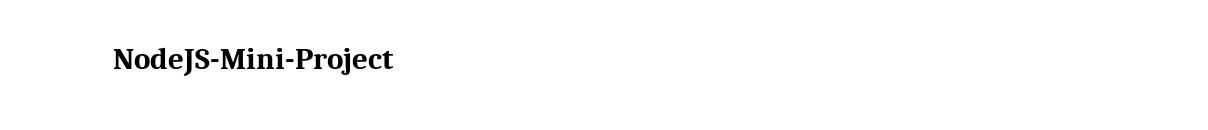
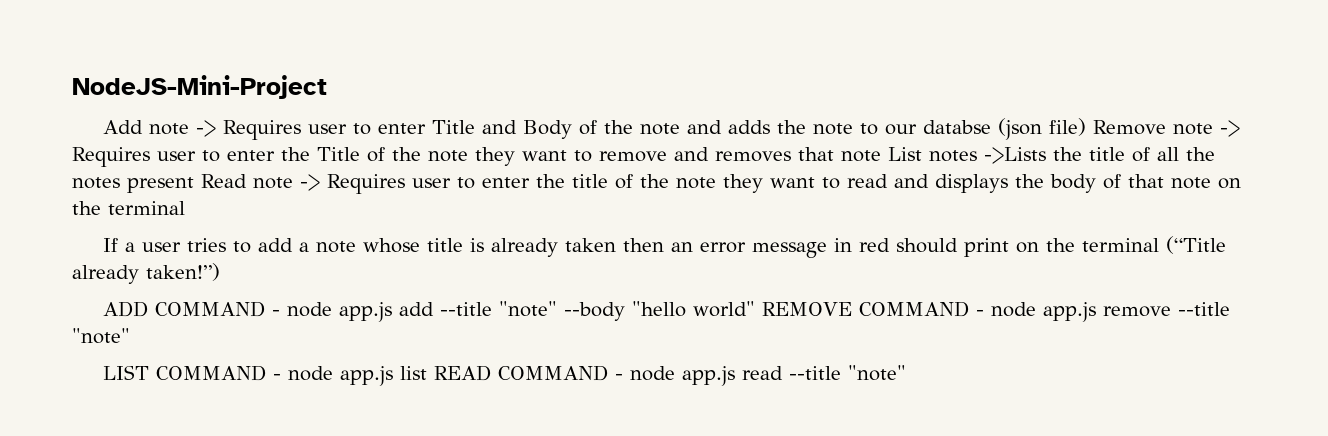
+ Add note -> Requires user to enter Title and Body of the note and adds the note to our databse (json file) Remove note -> Requires user to enter the Title of the note they want to remove and removes that note List notes ->Lists the title of all the notes present Read note -> Requires user to enter the title of the note they want to read and displays the body of that note on the terminal
+ If a user tries to add a note whose title is already taken then an error message in red should print on the terminal (“Title already taken!”)
+ ADD COMMAND - node app.js add --title "note" --body "hello world" REMOVE COMMAND - node app.js remove --title "note"
+ LIST COMMAND - node app.js list READ COMMAND - node app.js read --title "note"

